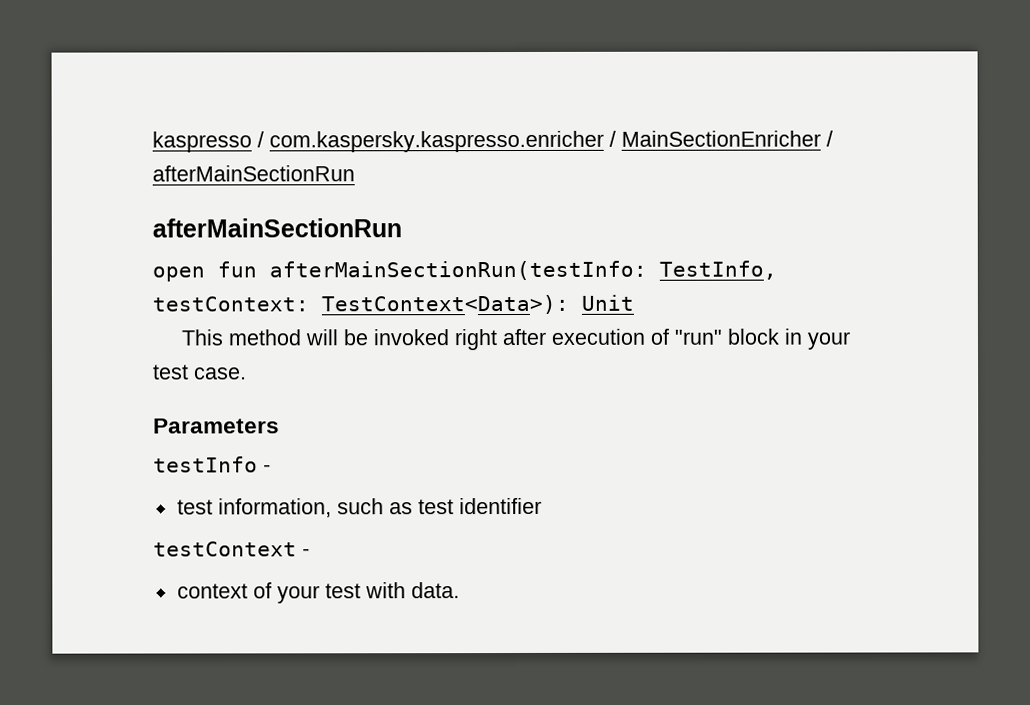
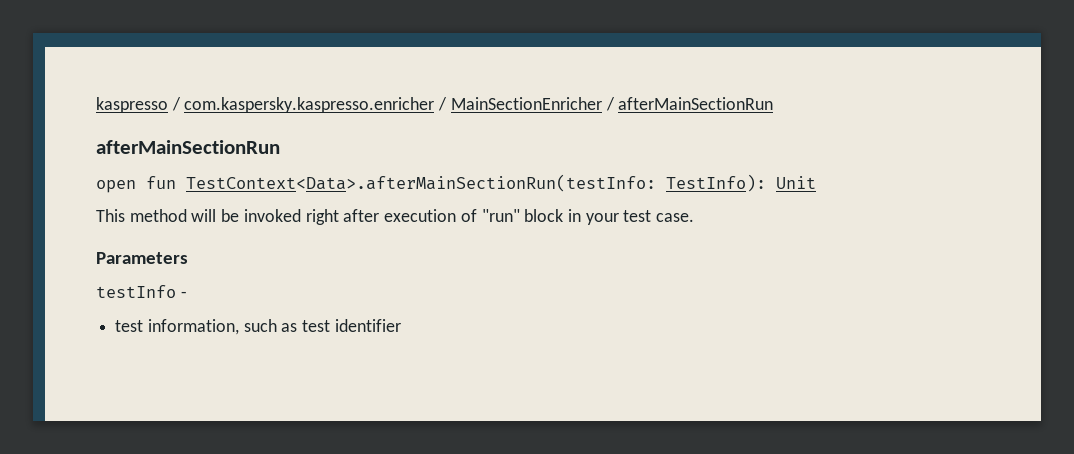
- open fun afterMainSectionRun(testInfo: TestInfo, testContext: TestContext<Data>): Unit
+ open fun TestContext<Data>.afterMainSectionRun(testInfo: TestInfo): Unit
- testContext -
- context of your test with data.

